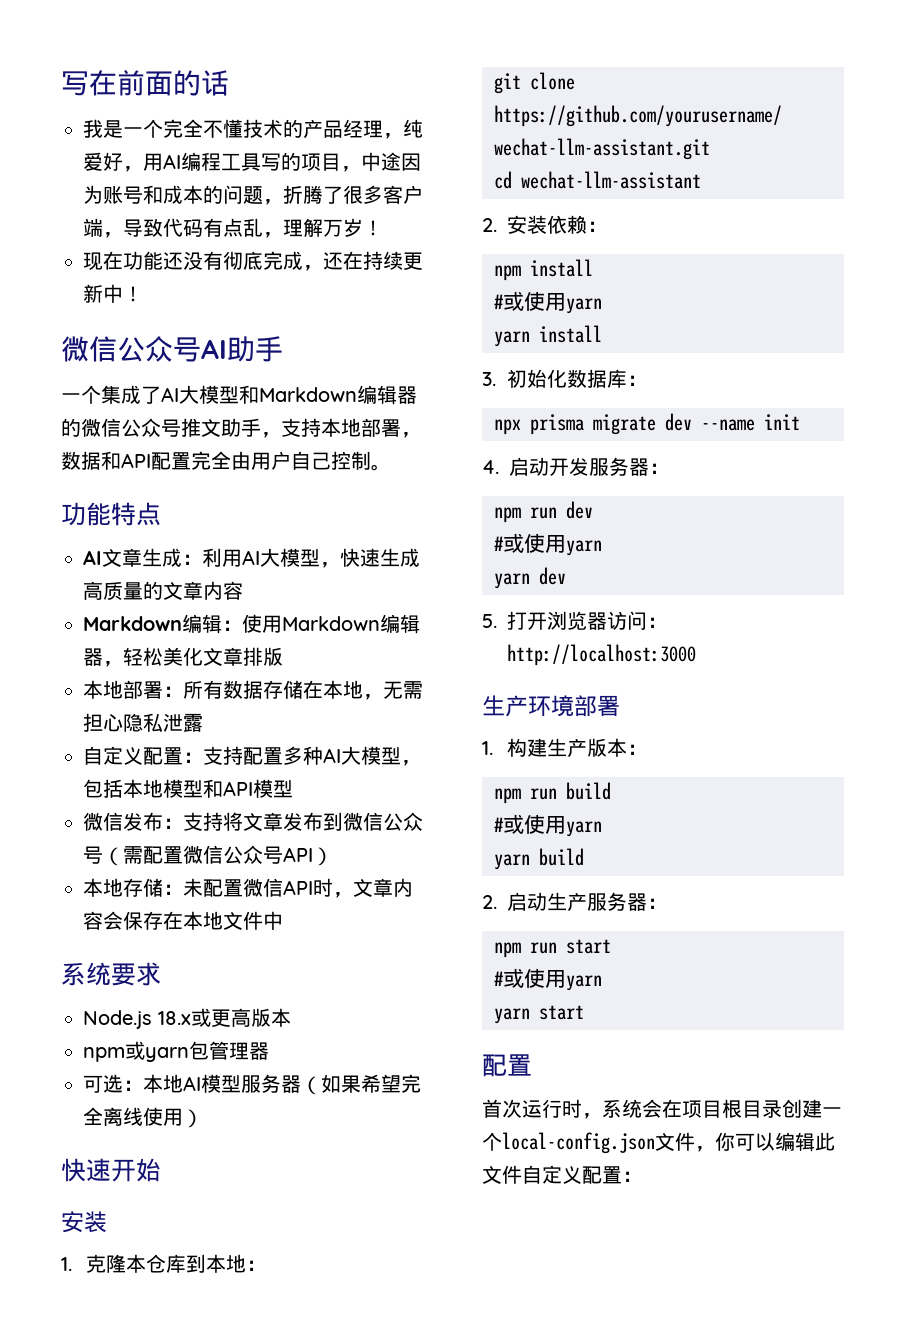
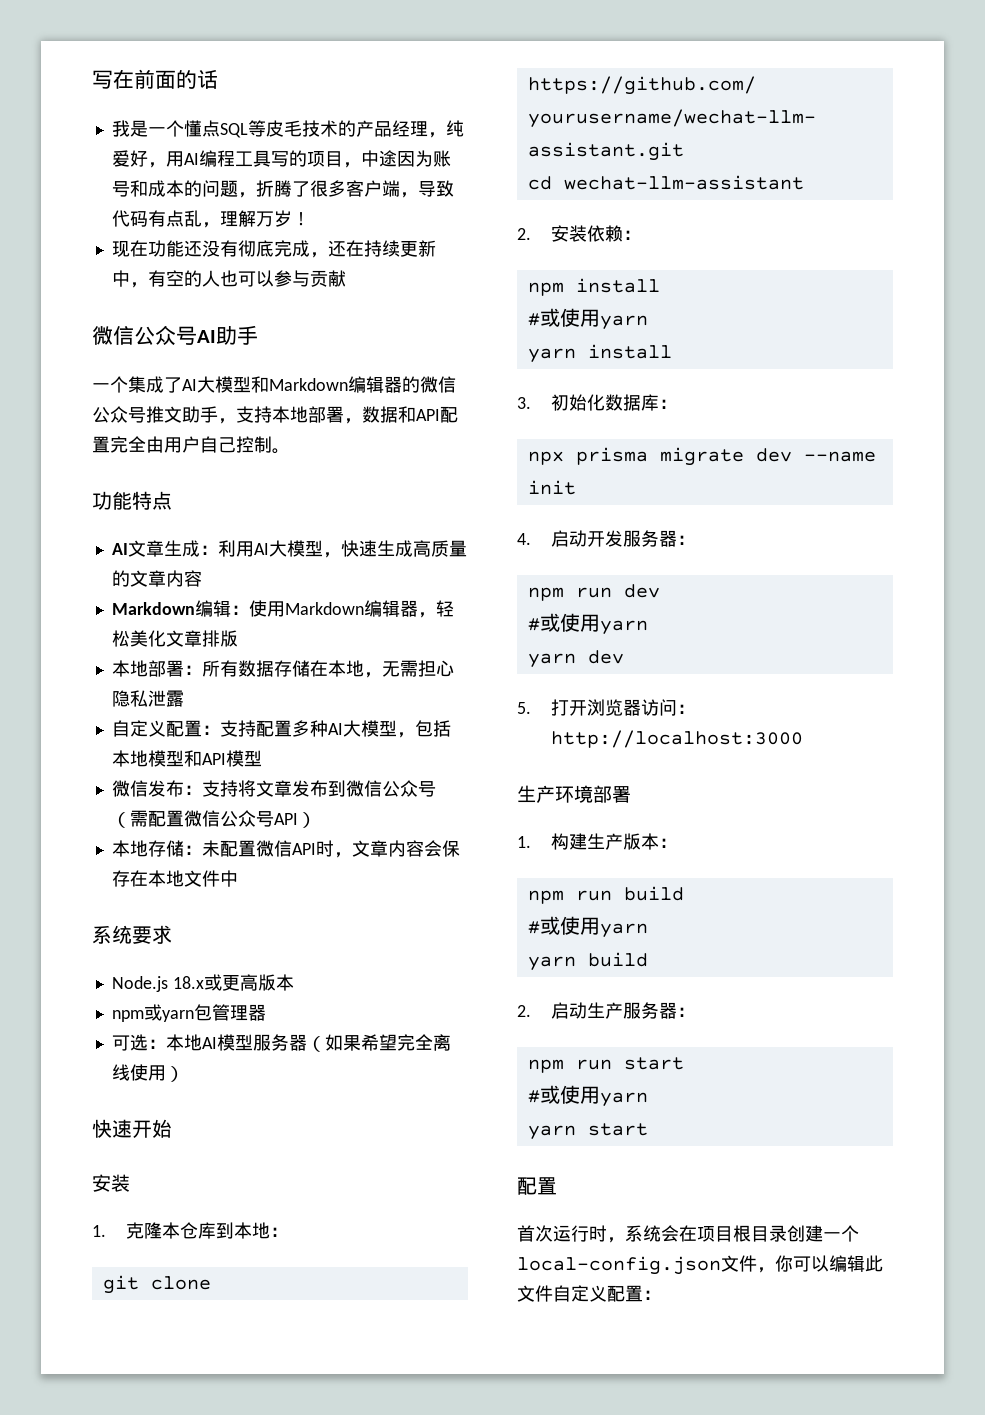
- 我是一个完全不懂技术的产品经理，纯爱好，用AI编程工具写的项目，中途因为账号和成本的问题，折腾了很多客户端，导致代码有点乱，理解万岁！
+ 我是一个懂点SQL等皮毛技术的产品经理，纯爱好，用AI编程工具写的项目，中途因为账号和成本的问题，折腾了很多客户端，导致代码有点乱，理解万岁！
- 现在功能还没有彻底完成，还在持续更新中！
+ 现在功能还没有彻底完成，还在持续更新中，有空的人也可以参与贡献

